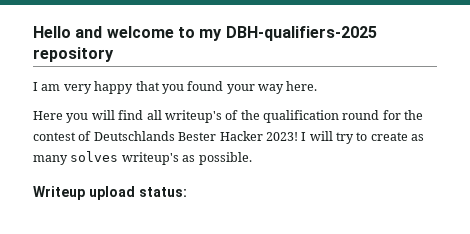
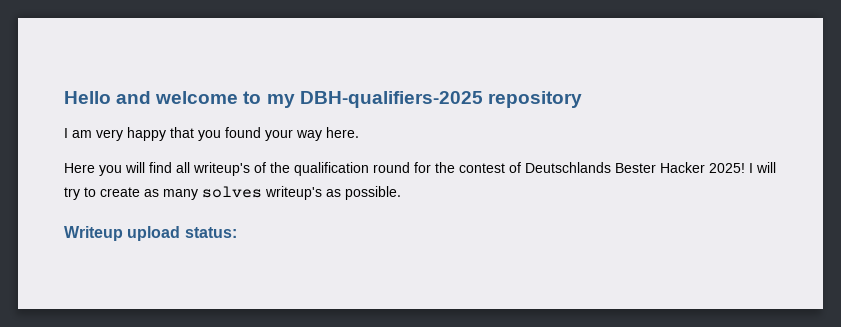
- Here you will find all writeup's of the qualification round for the contest of Deutschlands Bester Hacker 2023!
+ Here you will find all writeup's of the qualification round for the contest of Deutschlands Bester Hacker 2025!

